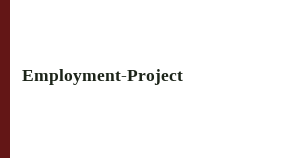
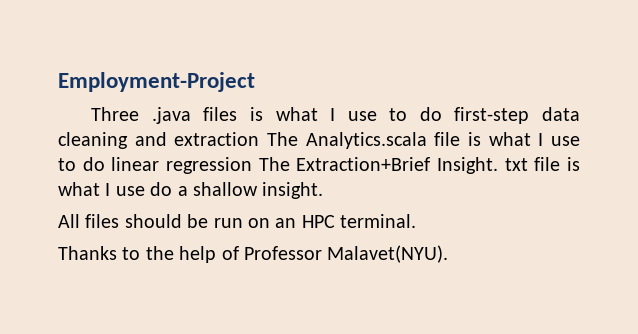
+ Three .java files is what I use to do first-step data cleaning and extraction The Analytics.scala file is what I use to do linear regression The Extraction+Brief Insight. txt file is what I use do a shallow insight.
+ All files should be run on an HPC terminal.
+ Thanks to the help of Professor Malavet(NYU).

